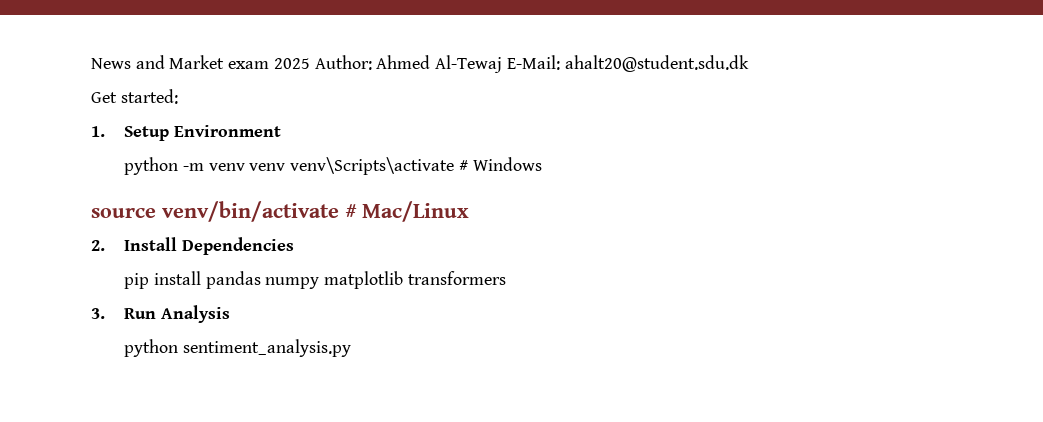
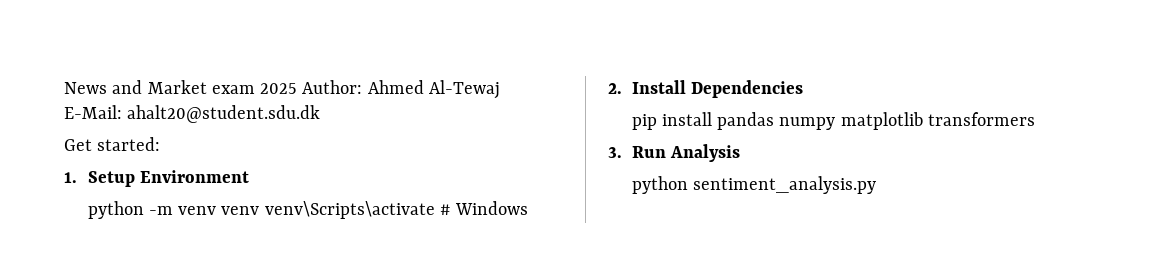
- source venv/bin/activate # Mac/Linux

